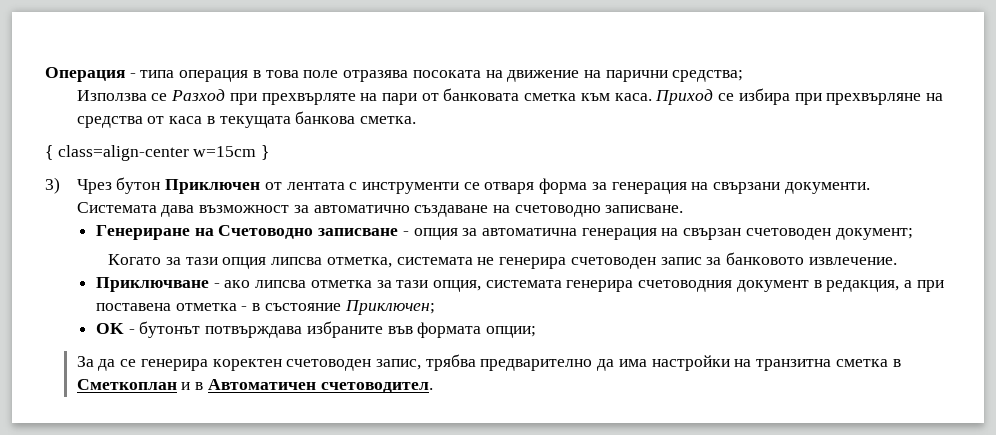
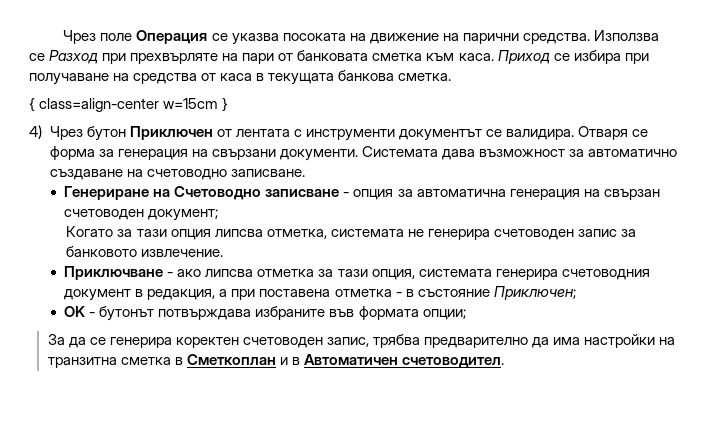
- Операция - типа операция в това поле отразява посоката на движение на парични средства;
- Използва се Разход при прехвърляте на пари от банковата сметка към каса.
+ Чрез поле Операция се указва посоката на движение на парични средства. Използва се Разход при прехвърляте на пари от банковата сметка към каса.
- Приход се избира при прехвърляне на средства от каса в текущата банкова сметка.
+ Приход се избира при получаване на средства от каса в текущата банкова сметка.
- 3) Чрез бутон Приключен от лентата с инструменти се отваря форма за генерация на свързани документи.
+ 4) Чрез бутон Приключен от лентата с инструменти документът се валидира. Отваря се форма за генерация на свързани документи.

